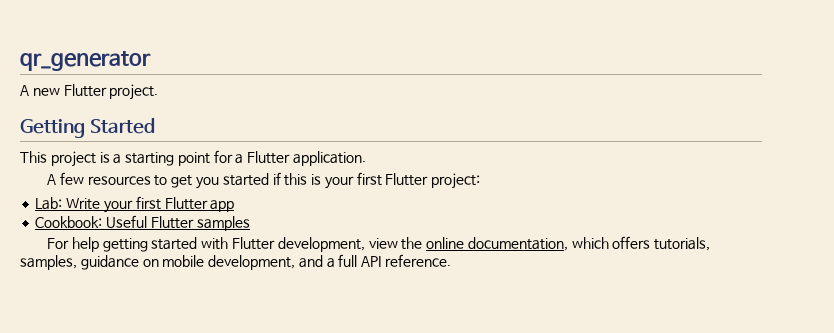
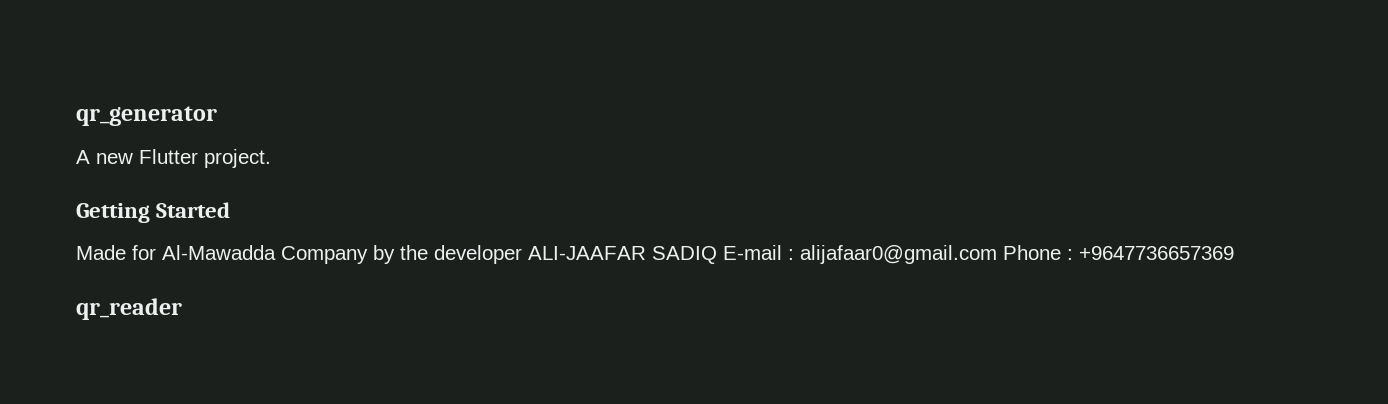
- This project is a starting point for a Flutter application.
- A few resources to get you started if this is your first Flutter project:
- Lab: Write your first Flutter app
- Cookbook: Useful Flutter samples
- For help getting started with Flutter development, view the online documentation, which offers tutorials, samples, guidance on mobile development, and a full API reference.
+ Made for Al-Mawadda Company by the developer ALI-JAAFAR SADIQ E-mail : alijafaar0@gmail.com Phone : +9647736657369
+ qr_reader

